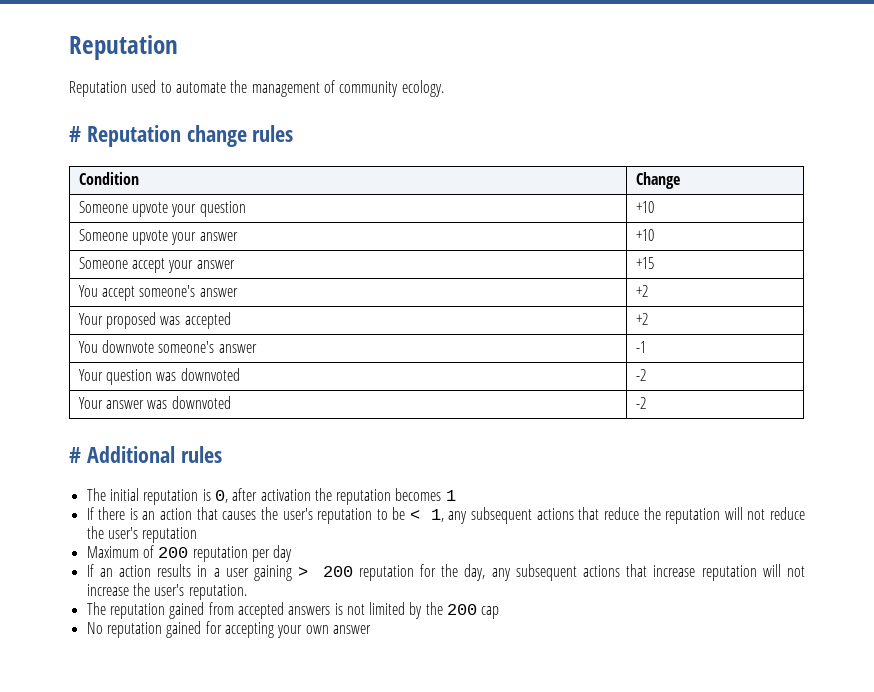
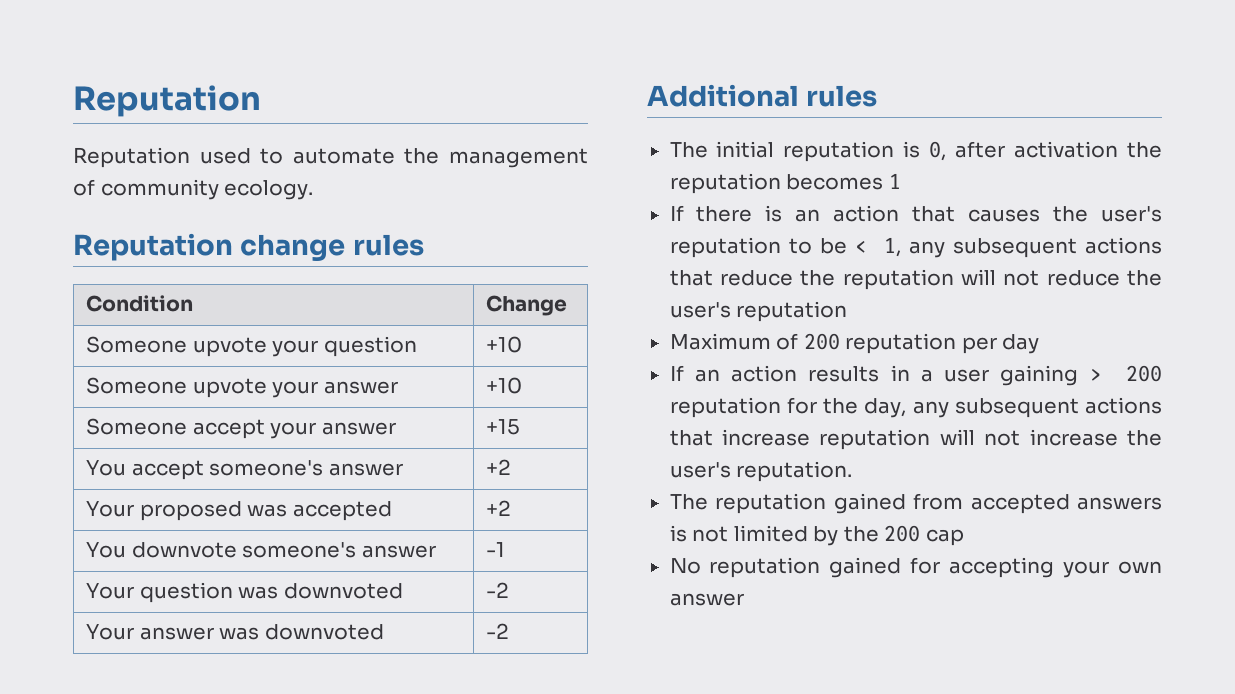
- # Reputation change rules
+ Reputation change rules
- # Additional rules
+ Additional rules

